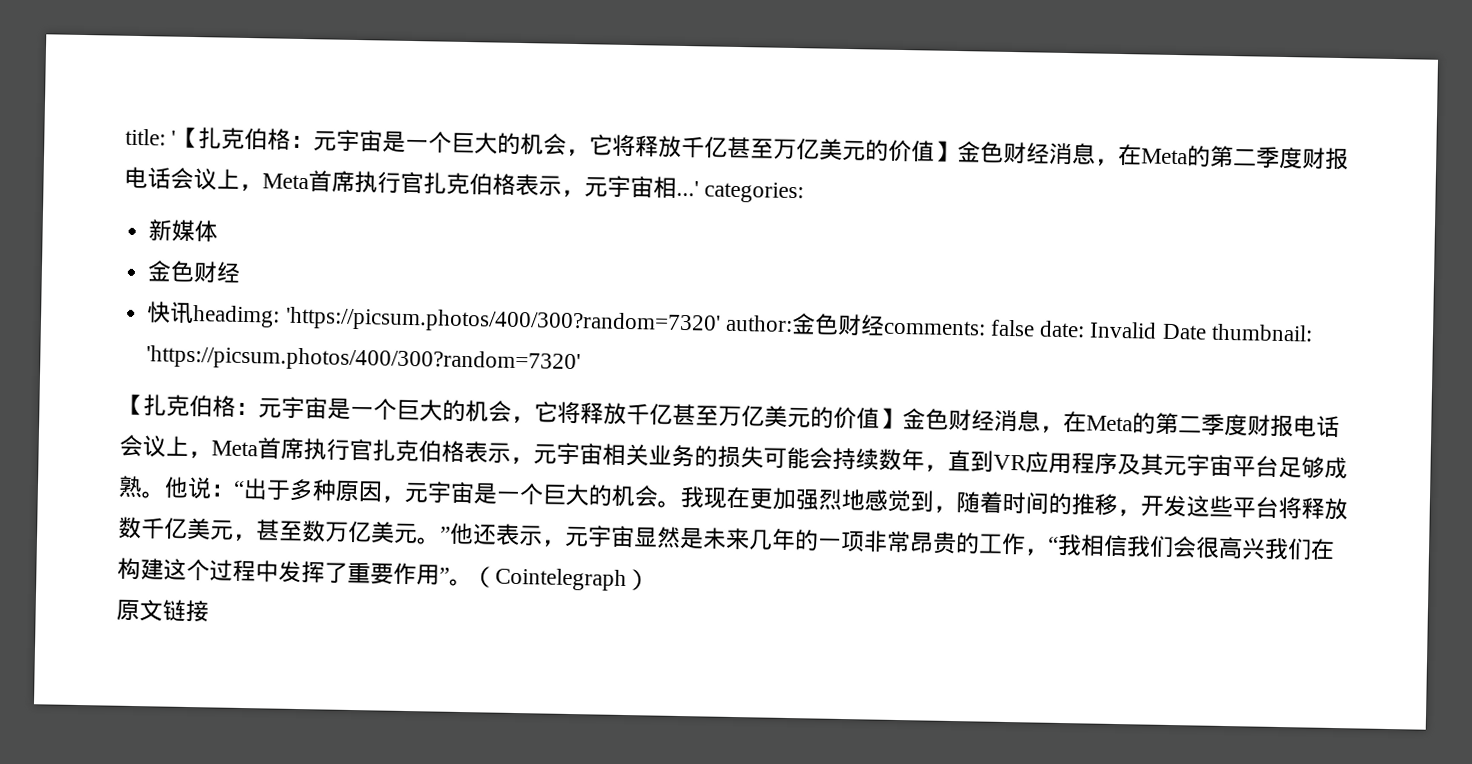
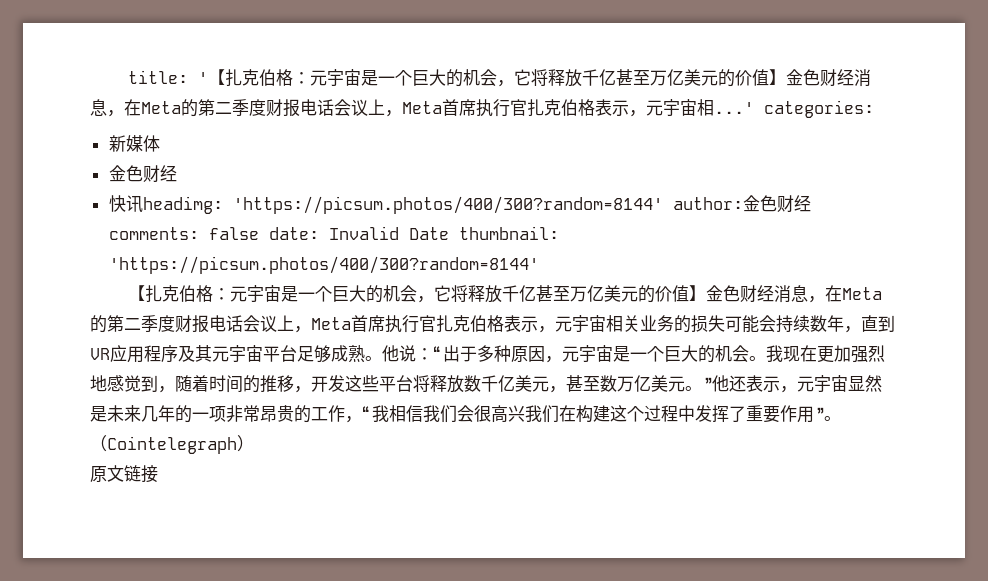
- 快讯headimg: 'https://picsum.photos/400/300?random=7320' author:金色财经comments: false date: Invalid Date thumbnail: 'https://picsum.photos/400/300?random=7320'
+ 快讯headimg: 'https://picsum.photos/400/300?random=8144' author:金色财经comments: false date: Invalid Date thumbnail: 'https://picsum.photos/400/300?random=8144'

